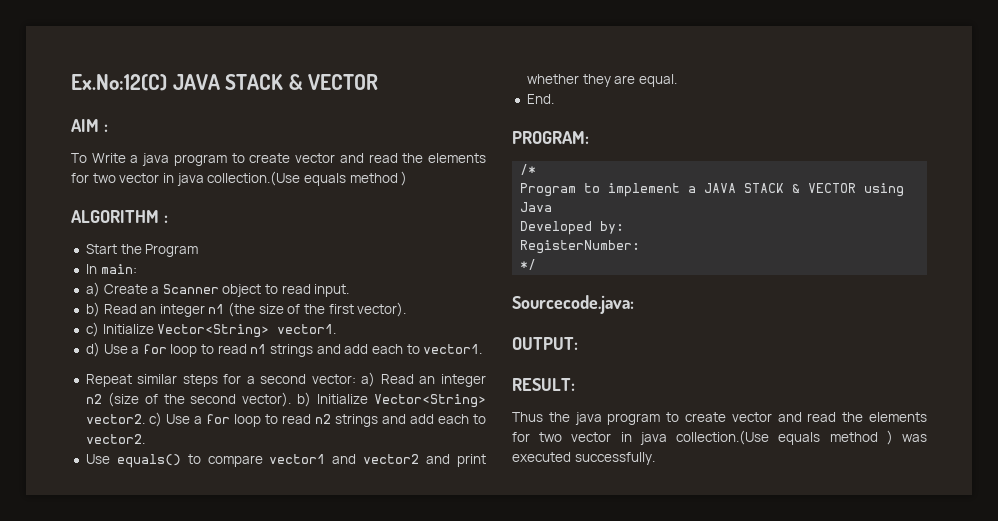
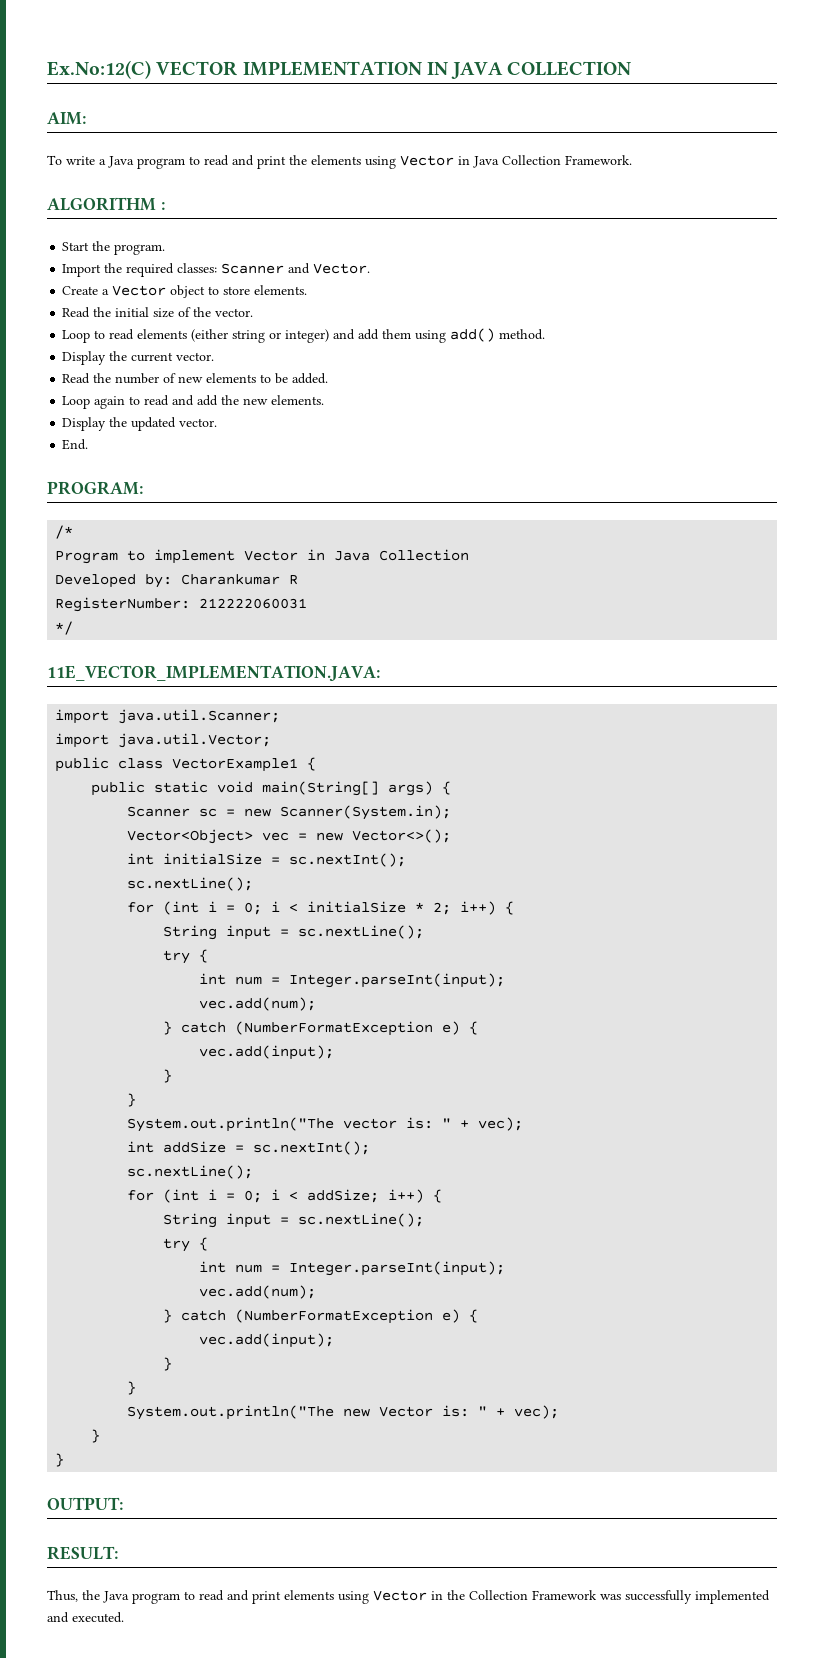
- Ex.No:12(C) JAVA STACK & VECTOR
- AIM :
- To Write a java program to create vector and read the elements for two vector in java collection.(Use equals method )
+ Ex.No:12(C) VECTOR IMPLEMENTATION IN JAVA COLLECTION
+ AIM:
+ To write a Java program to read and print the elements using Vector in Java Collection Framework.
  ALGORITHM :
- Start the Program
- In main:
- a) Create a Scanner object to read input.
- b) Read an integer n1 (the size of the first vector).
- c) Initialize Vector<String> vector1.
- d) Use a for loop to read n1 strings and add each to vector1.
- Repeat similar steps for a second vector: a) Read an integer n2 (size of the second vector). b) Initialize Vector<String> vector2. c) Use a for loop to read n2 strings and add each to vector2.
- Use equals() to compare vector1 and vector2 and print whether they are equal.
+ Start the program.
+ Import the required classes: Scanner and Vector.
+ Create a Vector object to store elements.
+ Read the initial size of the vector.
+ Loop to read elements (either string or integer) and add them using add() method.
+ Display the current vector.
+ Read the number of new elements to be added.
+ Loop again to read and add the new elements.
+ Display the updated vector.
- Program to implement a JAVA STACK & VECTOR using Java
+ Program to implement Vector in Java Collection
- Developed by:
+ Developed by: Charankumar R
- RegisterNumber:
+ RegisterNumber: 212222060031
- Sourcecode.java:
+ 11E_VECTOR_IMPLEMENTATION.JAVA:
+ import java.util.Scanner;
+ import java.util.Vector;
+ public class VectorExample1 {
+ public static void main(String[] args) {
+ Scanner sc = new Scanner(System.in);
+ Vector<Object> vec = new Vector<>();
+ int initialSize = sc.nextInt();
+ sc.nextLine();
+ for (int i = 0; i < initialSize * 2; i++) {
+ String input = sc.nextLine();
+ try {
+ int num = Integer.parseInt(input);
+ vec.add(num);
+ } catch (NumberFormatException e) {
+ vec.add(input);
+ }
+ }
+ System.out.println("The vector is: " + vec);
+ int addSize = sc.nextInt();
+ sc.nextLine();
+ for (int i = 0; i < addSize; i++) {
+ String input = sc.nextLine();
+ try {
+ int num = Integer.parseInt(input);
+ vec.add(num);
+ } catch (NumberFormatException e) {
+ vec.add(input);
+ }
+ }
+ System.out.println("The new Vector is: " + vec);
+ }
+ }
  OUTPUT:
  RESULT:
- Thus the java program to create vector and read the elements for two vector in java collection.(Use equals method ) was executed successfully.
+ Thus, the Java program to read and print elements using Vector in the Collection Framework was successfully implemented and executed.

